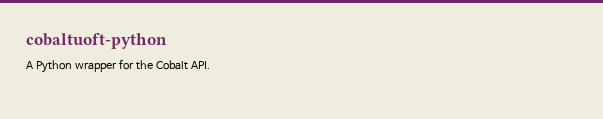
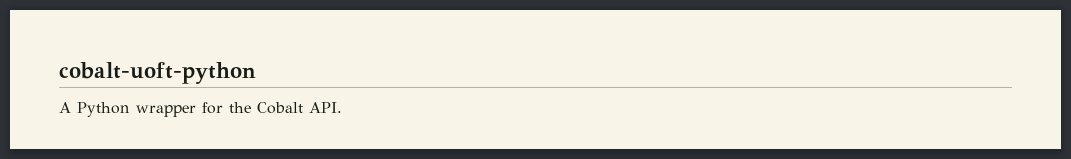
- cobaltuoft-python
+ cobalt-uoft-python

